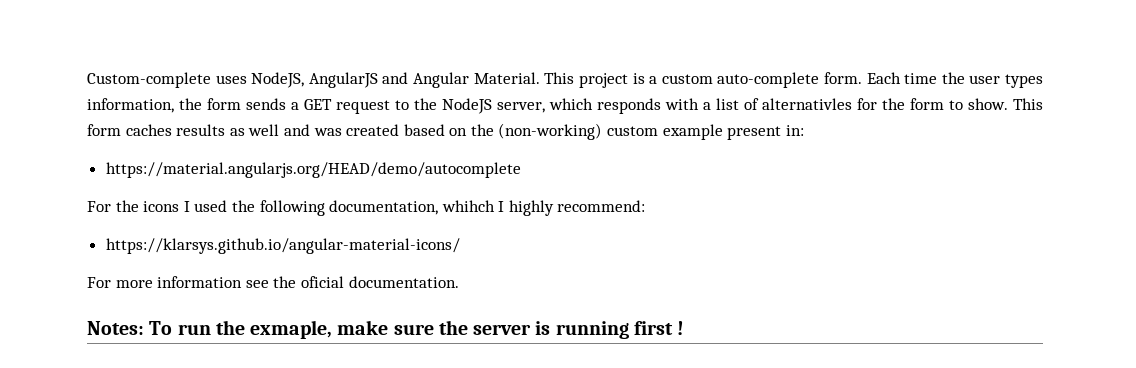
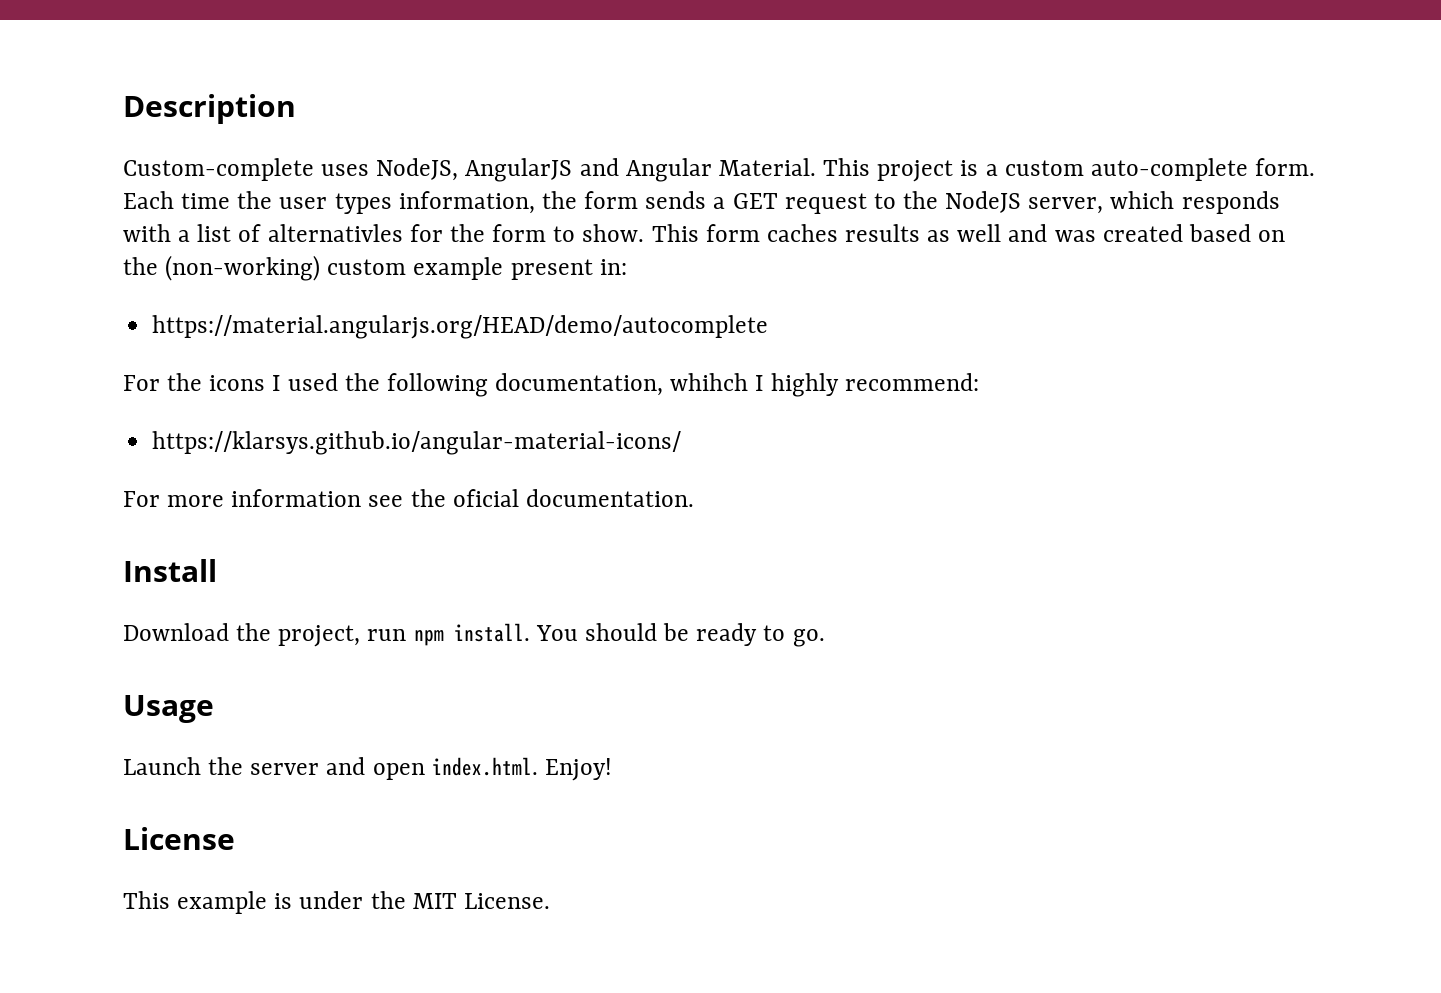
+ Description
- Notes: To run the exmaple, make sure the server is running first !
+ Install
+ Download the project, run npm install. You should be ready to go.
+ Usage
+ Launch the server and open index.html. Enjoy!
+ License
+ This example is under the MIT License.

